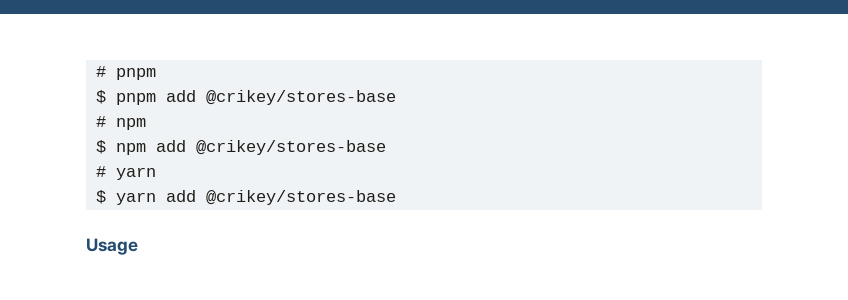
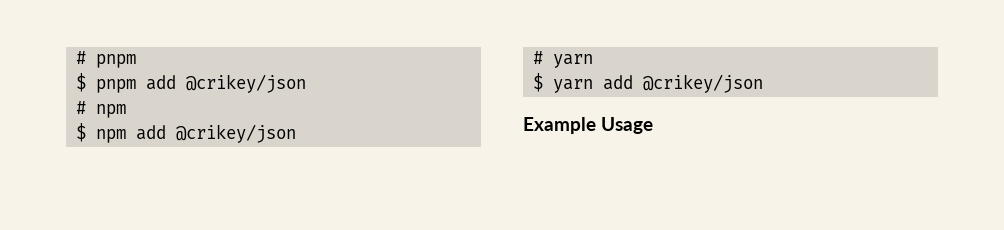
- $ pnpm add @crikey/stores-base
+ $ pnpm add @crikey/json
- $ npm add @crikey/stores-base
+ $ npm add @crikey/json
- $ yarn add @crikey/stores-base
- Usage
+ $ yarn add @crikey/json
+ Example Usage

